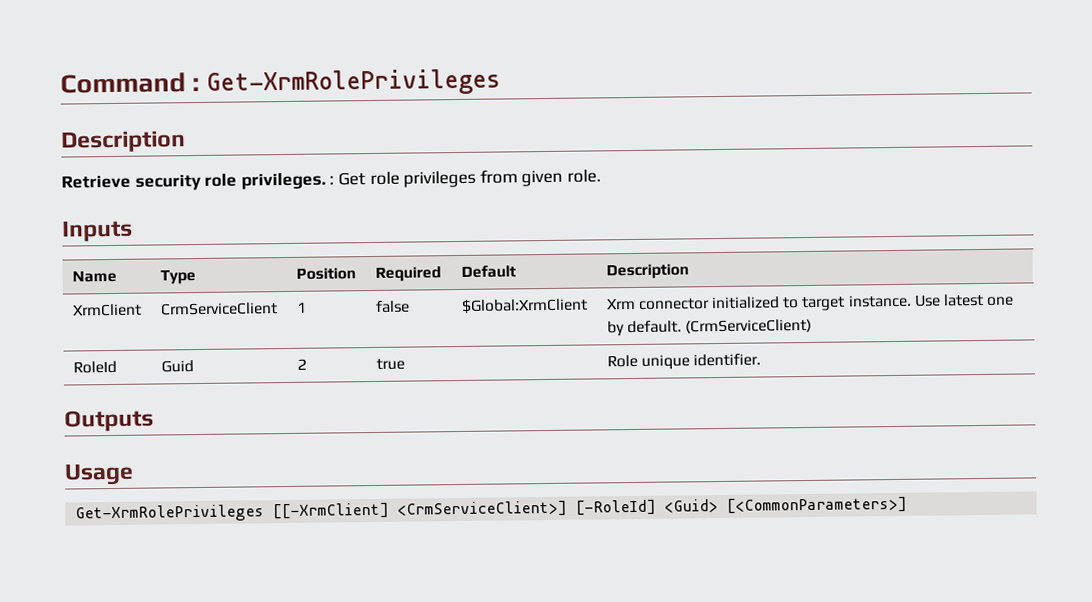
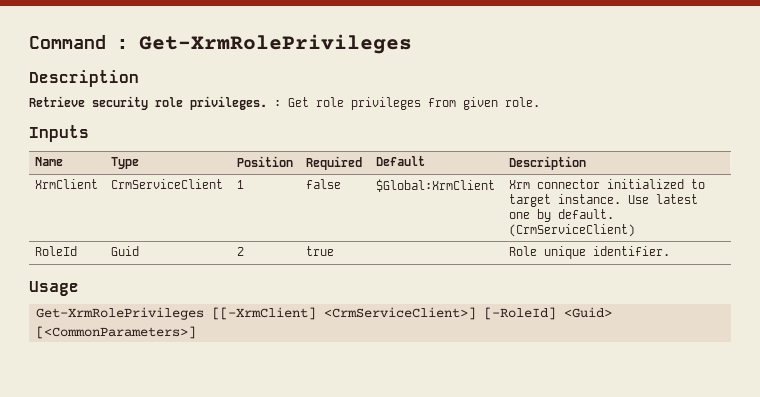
- Outputs

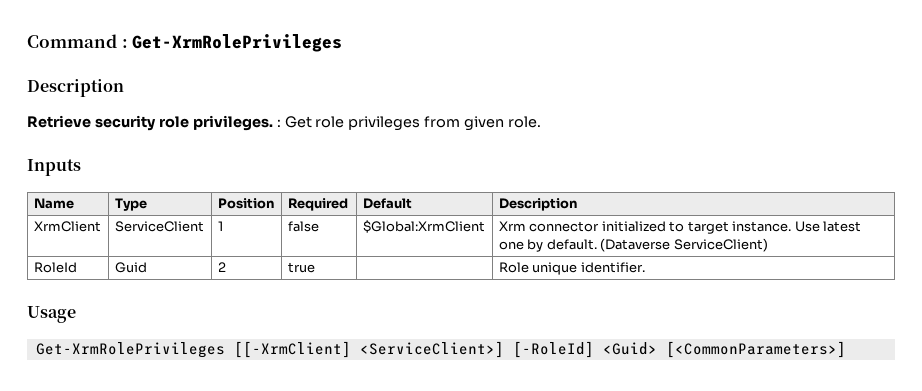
- XrmClient | CrmServiceClient | 1 | false | $Global:XrmClient | Xrm connector initialized to target instance. Use latest one by default. (CrmServiceClient)
+ XrmClient | ServiceClient | 1 | false | $Global:XrmClient | Xrm connector initialized to target instance. Use latest one by default. (Dataverse ServiceClient)
- Get-XrmRolePrivileges [[-XrmClient] <CrmServiceClient>] [-RoleId] <Guid> [<CommonParameters>]
+ Get-XrmRolePrivileges [[-XrmClient] <ServiceClient>] [-RoleId] <Guid> [<CommonParameters>]

